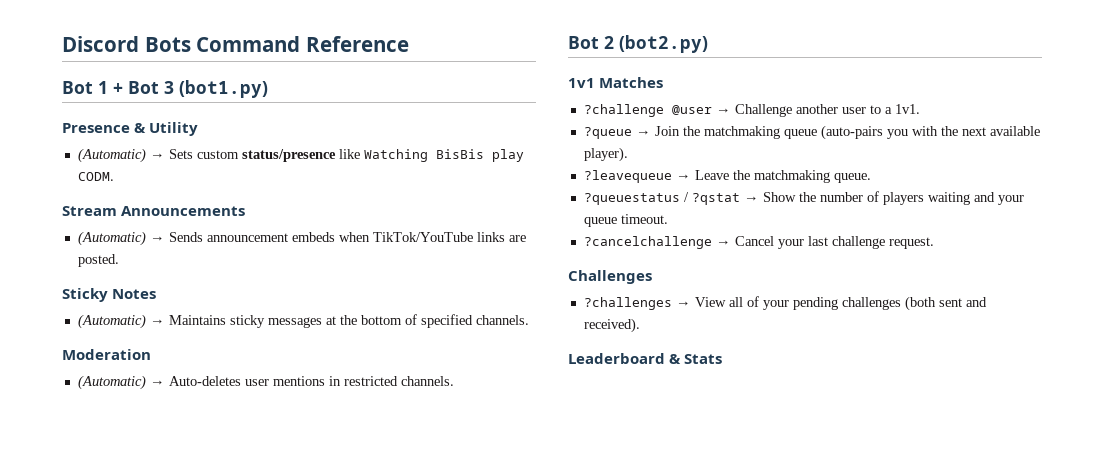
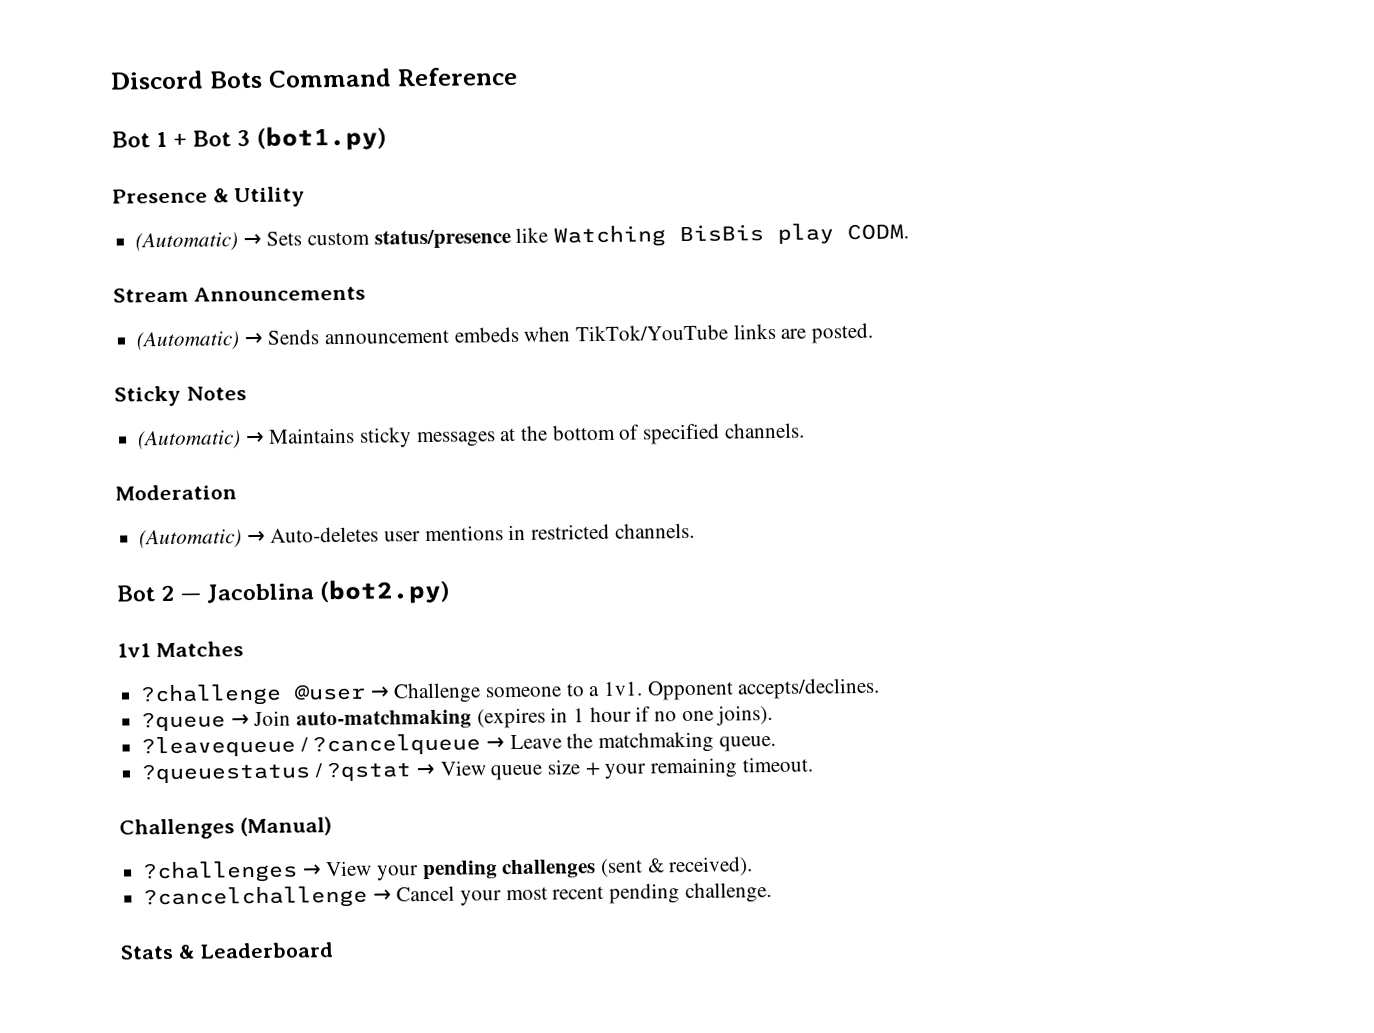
- Bot 2 (bot2.py)
+ Bot 2 — Jacoblina (bot2.py)
- ?challenge @user → Challenge another user to a 1v1.
+ ?challenge @user → Challenge someone to a 1v1. Opponent accepts/declines.
- ?queue → Join the matchmaking queue (auto-pairs you with the next available player).
+ ?queue → Join auto-matchmaking (expires in 1 hour if no one joins).
- ?leavequeue → Leave the matchmaking queue.
+ ?leavequeue / ?cancelqueue → Leave the matchmaking queue.
- ?queuestatus / ?qstat → Show the number of players waiting and your queue timeout.
- ?cancelchallenge → Cancel your last challenge request.
- Challenges
- ?challenges → View all of your pending challenges (both sent and received).
- Leaderboard & Stats
+ ?queuestatus / ?qstat → View queue size + your remaining timeout.
+ Challenges (Manual)
+ ?challenges → View your pending challenges (sent & received).
+ ?cancelchallenge → Cancel your most recent pending challenge.
+ Stats & Leaderboard

